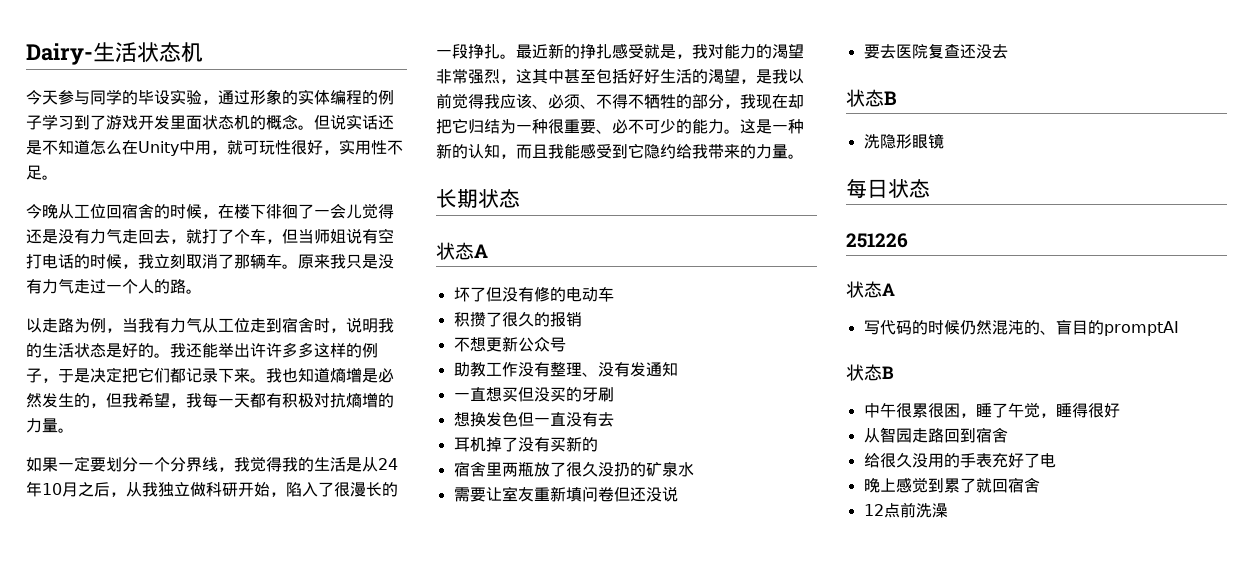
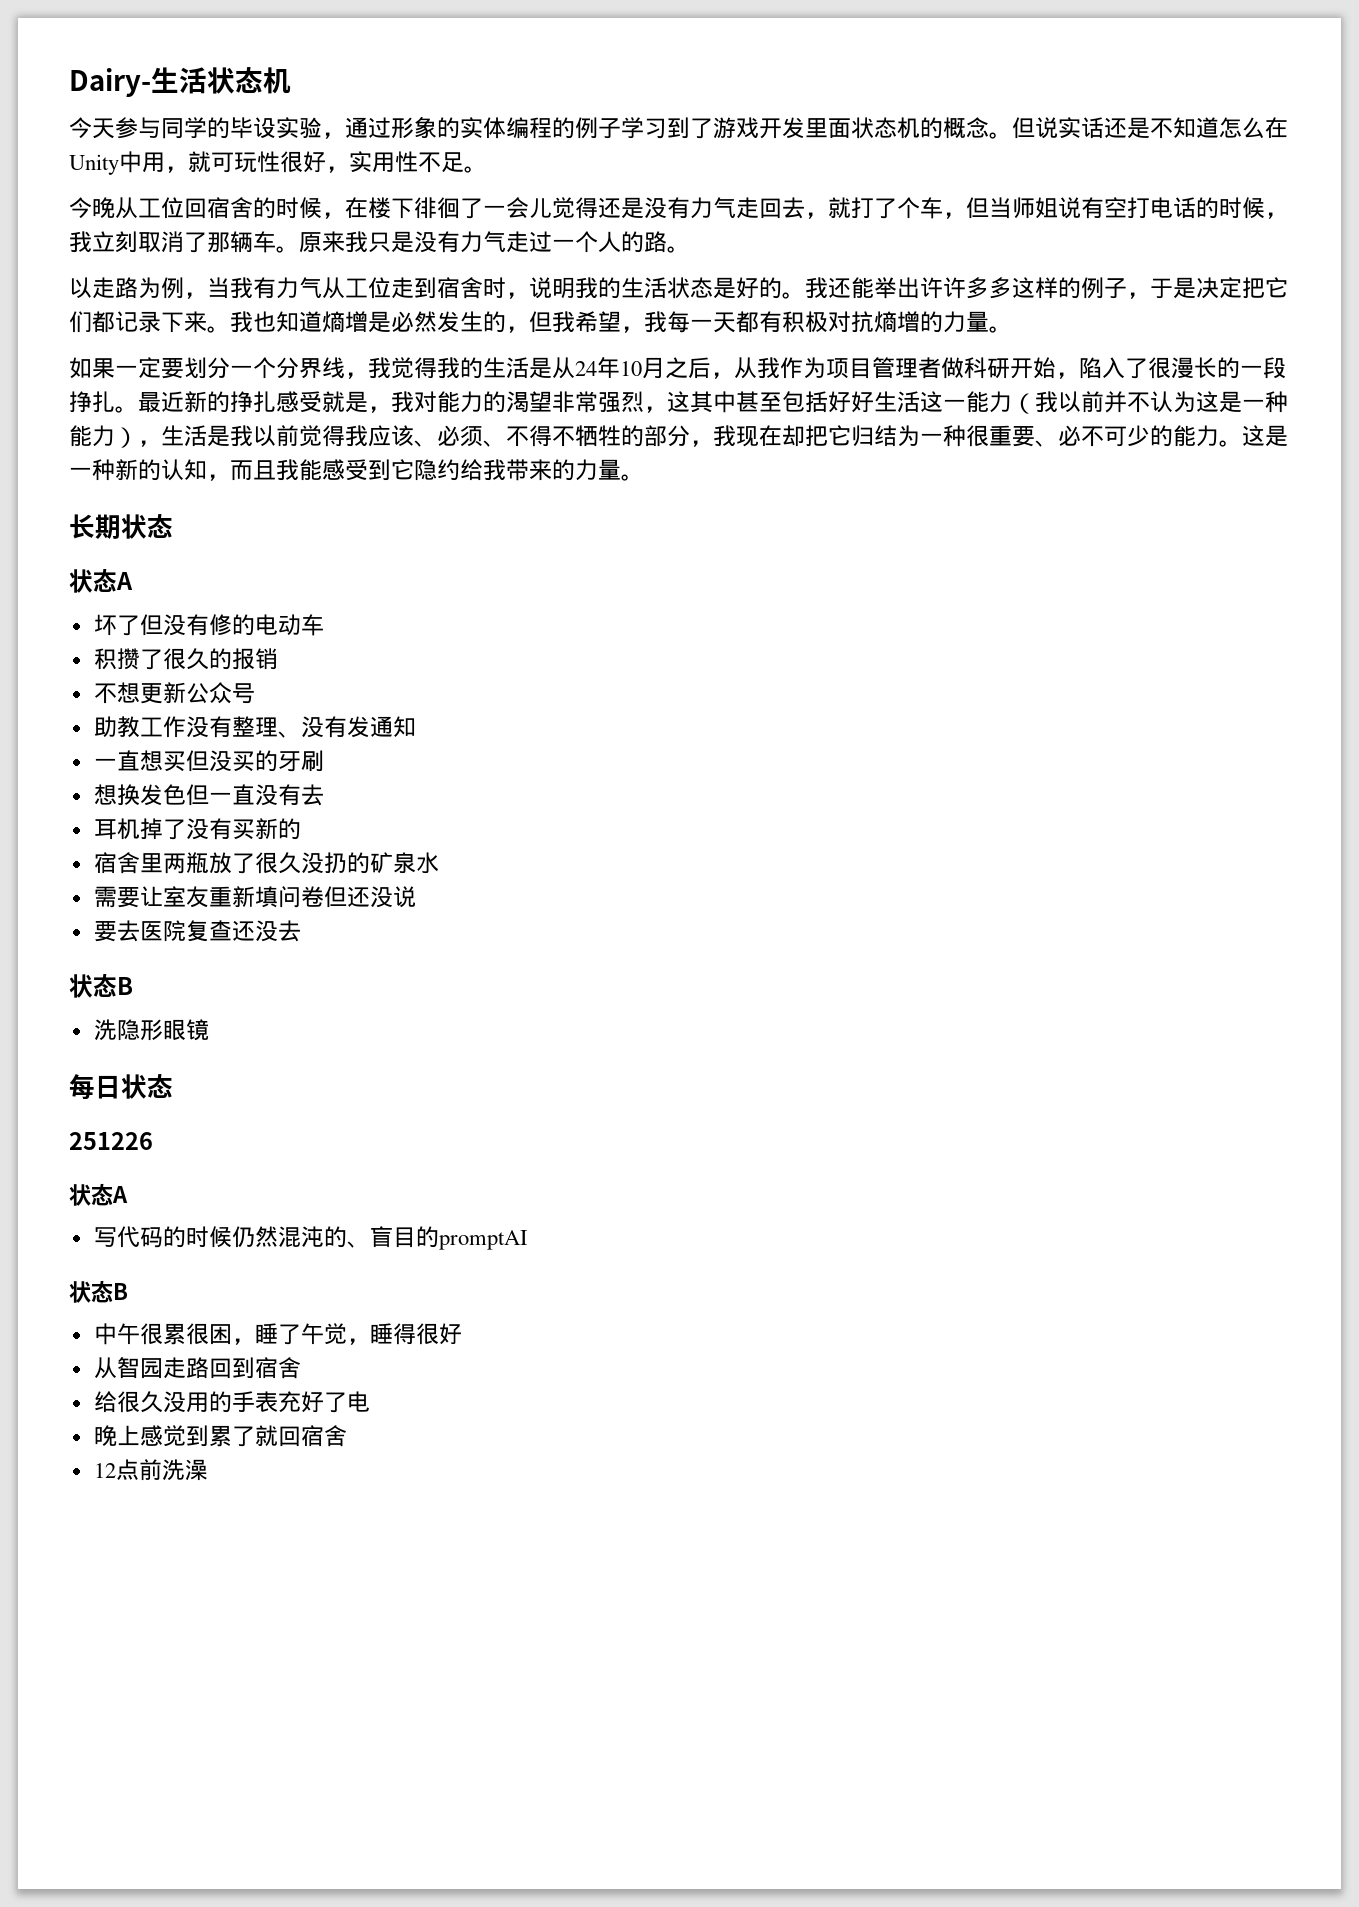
- 如果一定要划分一个分界线，我觉得我的生活是从24年10月之后，从我独立做科研开始，陷入了很漫长的一段挣扎。
+ 如果一定要划分一个分界线，我觉得我的生活是从24年10月之后，从我作为项目管理者做科研开始，陷入了很漫长的一段挣扎。
- 最近新的挣扎感受就是，我对能力的渴望非常强烈，这其中甚至包括好好生活的渴望，是我以前觉得我应该、必须、不得不牺牲的部分，我现在却把它归结为一种很重要、必不可少的能力。
+ 最近新的挣扎感受就是，我对能力的渴望非常强烈，这其中甚至包括好好生活这一能力（我以前并不认为这是一种能力），生活是我以前觉得我应该、必须、不得不牺牲的部分，我现在却把它归结为一种很重要、必不可少的能力。

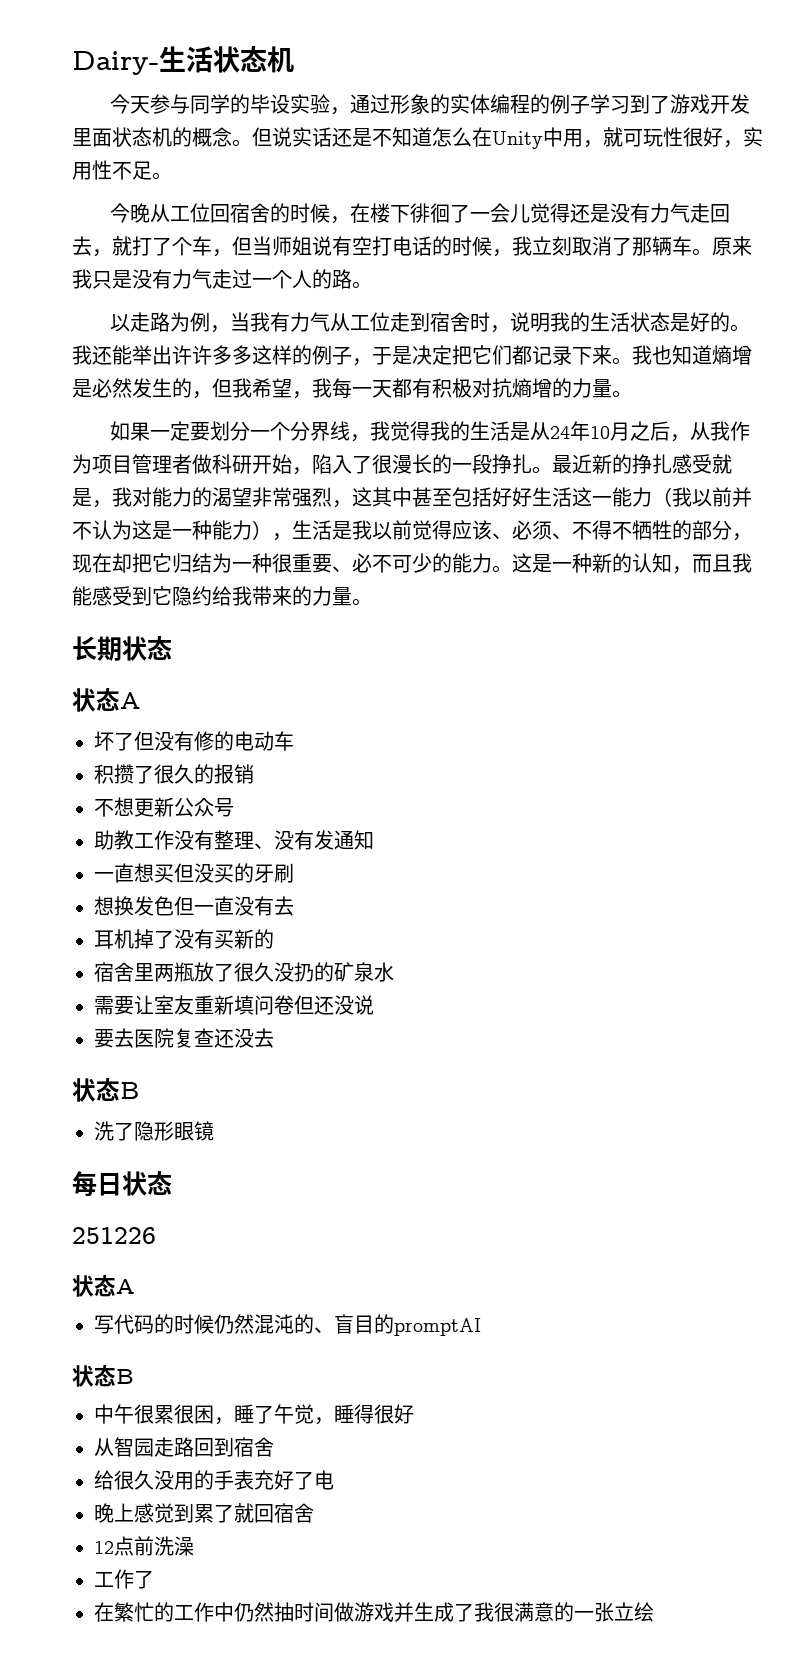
- 最近新的挣扎感受就是，我对能力的渴望非常强烈，这其中甚至包括好好生活这一能力（我以前并不认为这是一种能力），生活是我以前觉得我应该、必须、不得不牺牲的部分，我现在却把它归结为一种很重要、必不可少的能力。
+ 最近新的挣扎感受就是，我对能力的渴望非常强烈，这其中甚至包括好好生活这一能力（我以前并不认为这是一种能力），生活是我以前觉得应该、必须、不得不牺牲的部分，现在却把它归结为一种很重要、必不可少的能力。
- 洗隐形眼镜
+ 洗了隐形眼镜
+ 工作了
+ 在繁忙的工作中仍然抽时间做游戏并生成了我很满意的一张立绘

